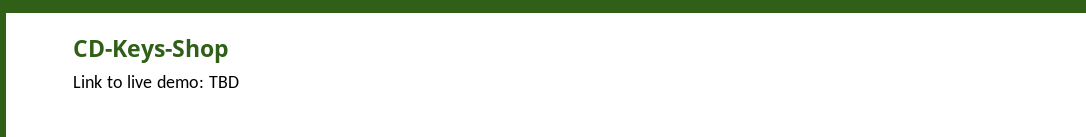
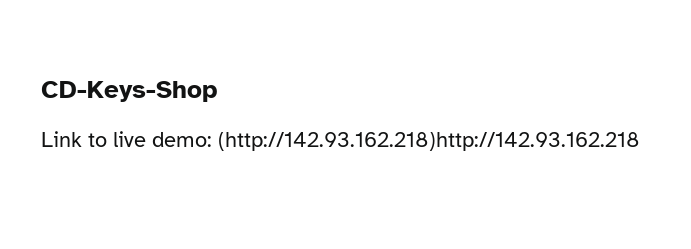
- Link to live demo: TBD
+ Link to live demo: (http://142.93.162.218)http://142.93.162.218

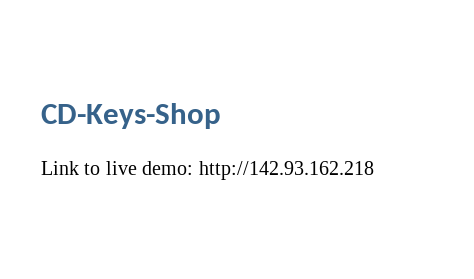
- Link to live demo: (http://142.93.162.218)http://142.93.162.218
+ Link to live demo: http://142.93.162.218

